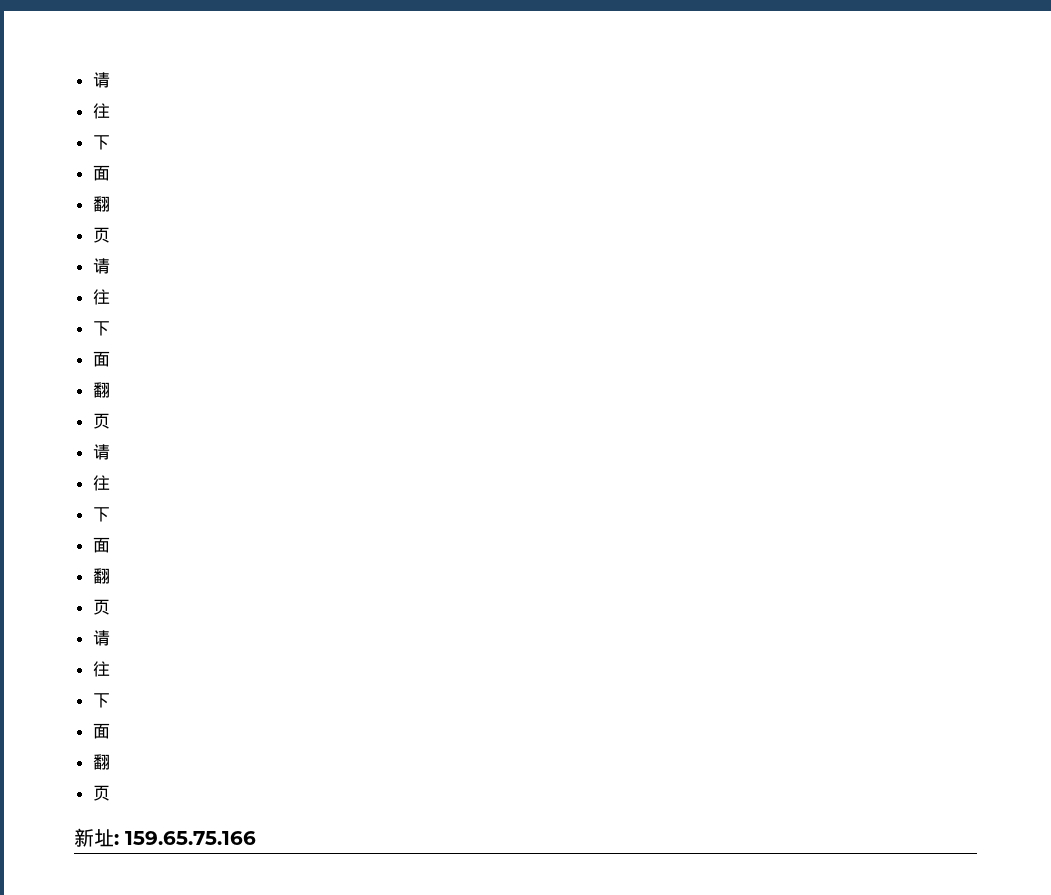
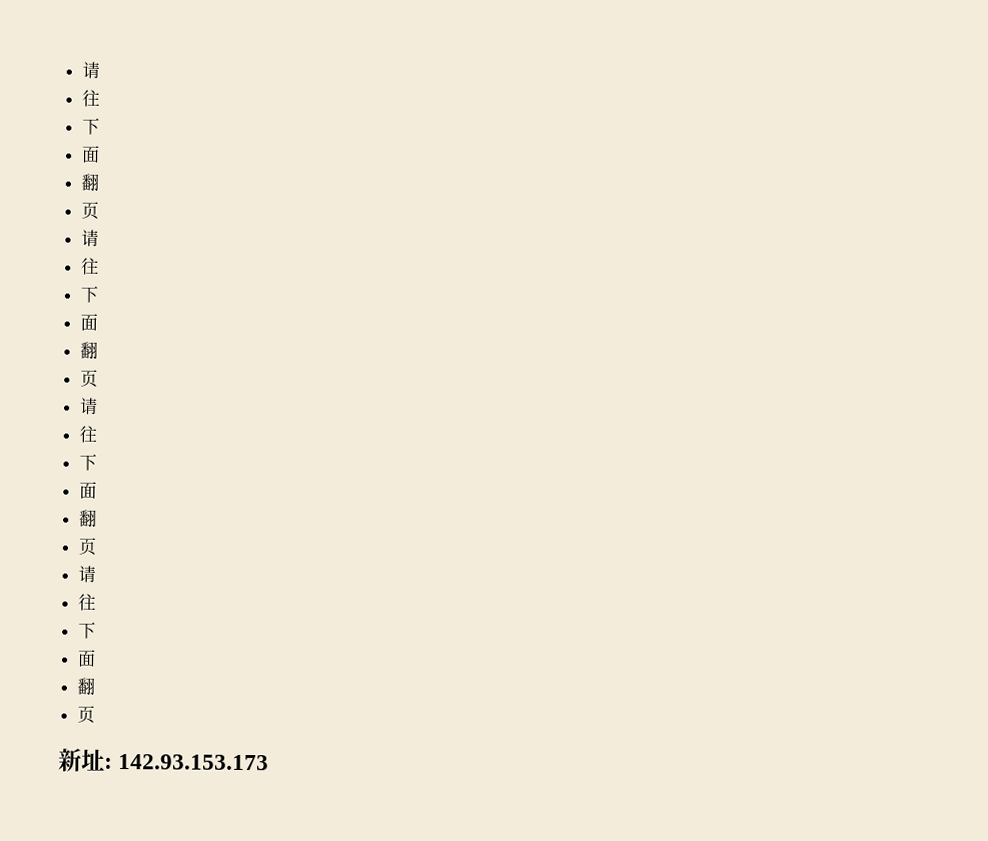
- 新址: 159.65.75.166
+ 新址: 142.93.153.173

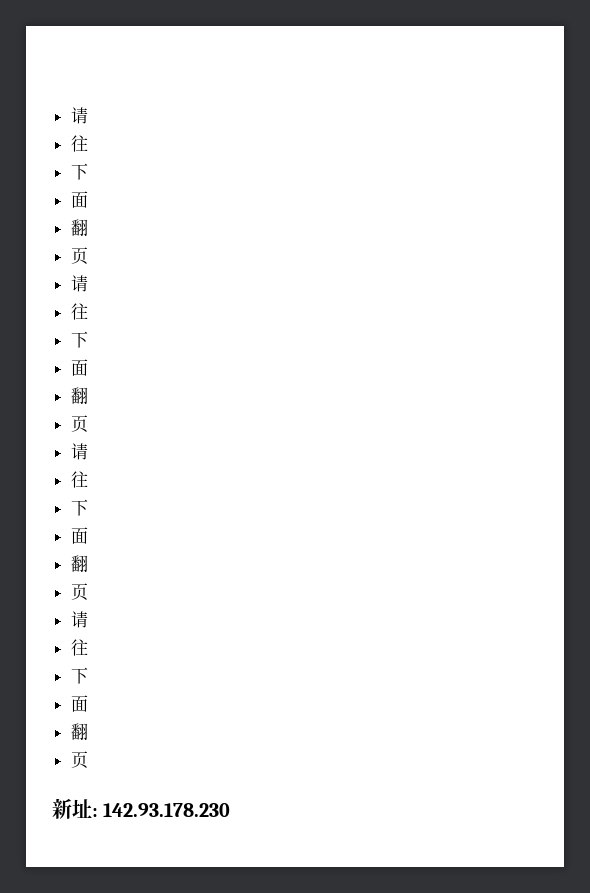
- 新址: 142.93.153.173
+ 新址: 142.93.178.230

